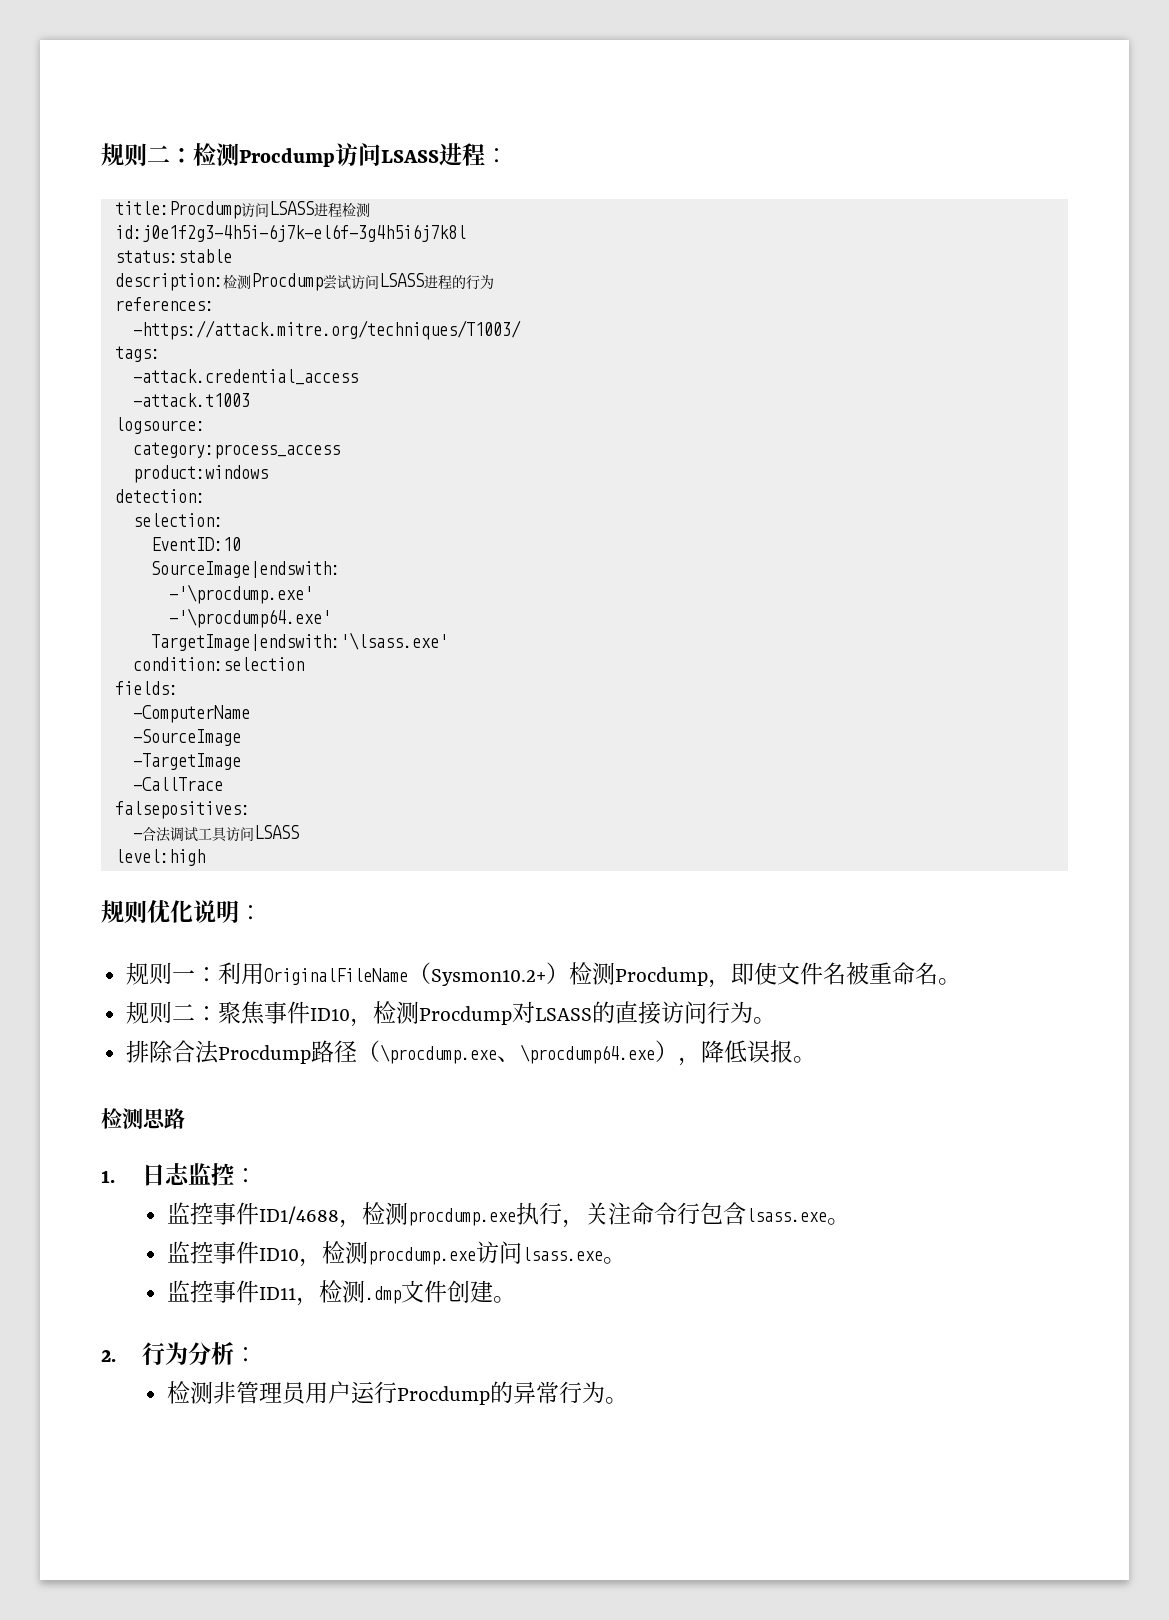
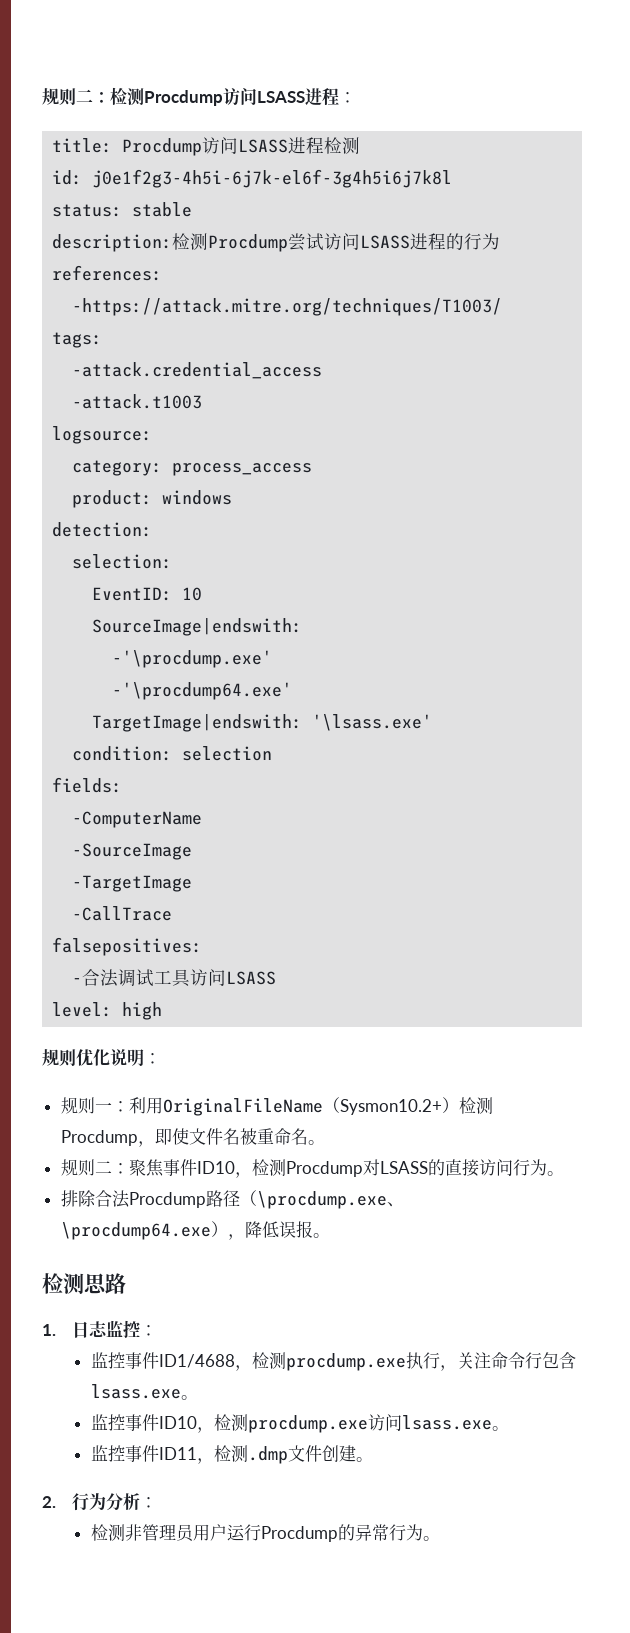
- title:Procdump访问LSASS进程检测
+ title: Procdump访问LSASS进程检测
- id:j0e1f2g3-4h5i-6j7k-el6f-3g4h5i6j7k8l
- status:stable
+ id: j0e1f2g3-4h5i-6j7k-el6f-3g4h5i6j7k8l
+ status: stable
- category:process_access
- product:windows
+ category: process_access
+ product: windows
- EventID:10
+ EventID: 10
- TargetImage|endswith:'\lsass.exe'
- condition:selection
+ TargetImage|endswith: '\lsass.exe'
+ condition: selection
- level:high
+ level: high

